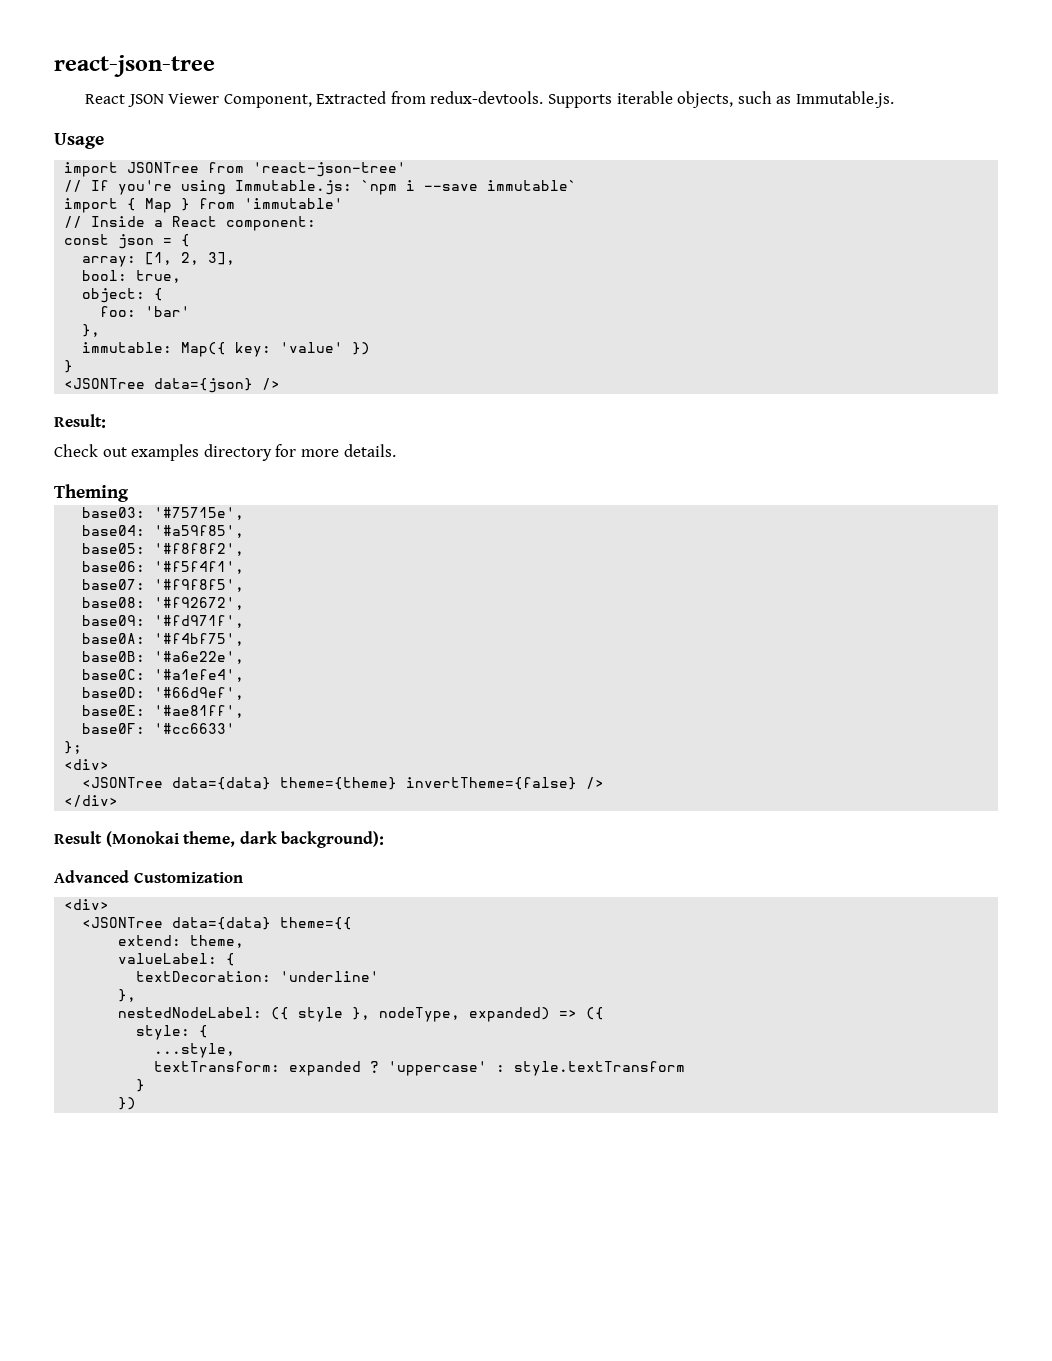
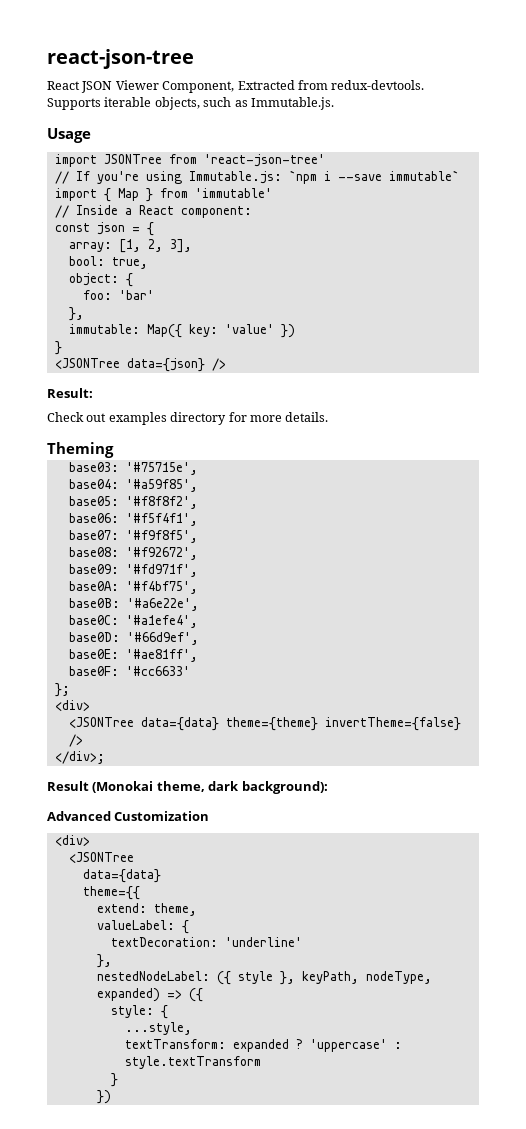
- </div>
+ </div>;
  Advanced Customization
  <div>
- <JSONTree data={data} theme={{
+ <JSONTree
+ data={data}
+ theme={{
- nestedNodeLabel: ({ style }, nodeType, expanded) => ({
+ nestedNodeLabel: ({ style }, keyPath, nodeType, expanded) => ({

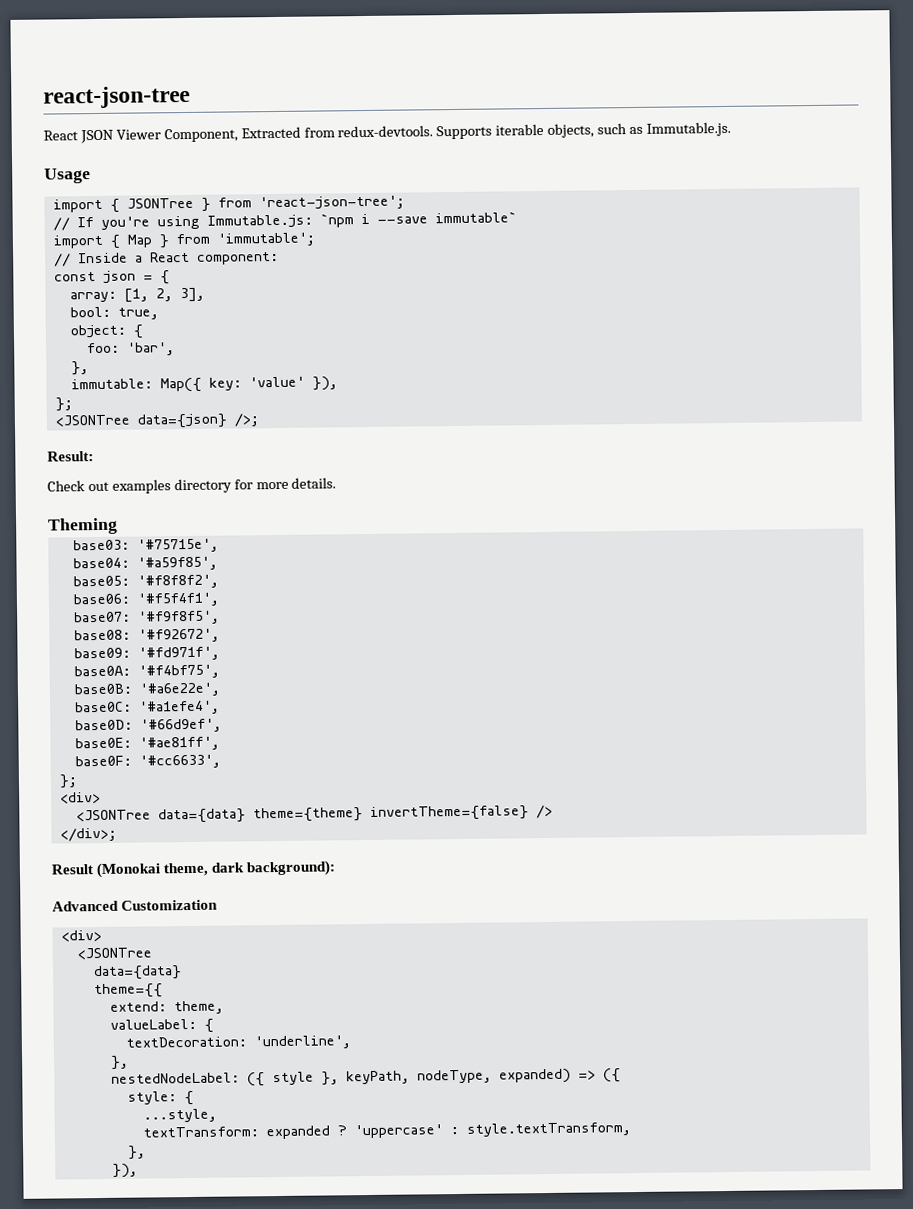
- import JSONTree from 'react-json-tree'
+ import { JSONTree } from 'react-json-tree';
- import { Map } from 'immutable'
+ import { Map } from 'immutable';
- foo: 'bar'
+ foo: 'bar',
- immutable: Map({ key: 'value' })
- }
+ immutable: Map({ key: 'value' }),
+ };
- <JSONTree data={json} />
+ <JSONTree data={json} />;
- base0F: '#cc6633'
+ base0F: '#cc6633',
- textDecoration: 'underline'
+ textDecoration: 'underline',
- 'uppercase' : style.textTransform
- }
- })
+ 'uppercase' : style.textTransform,
+ },
+ }),

